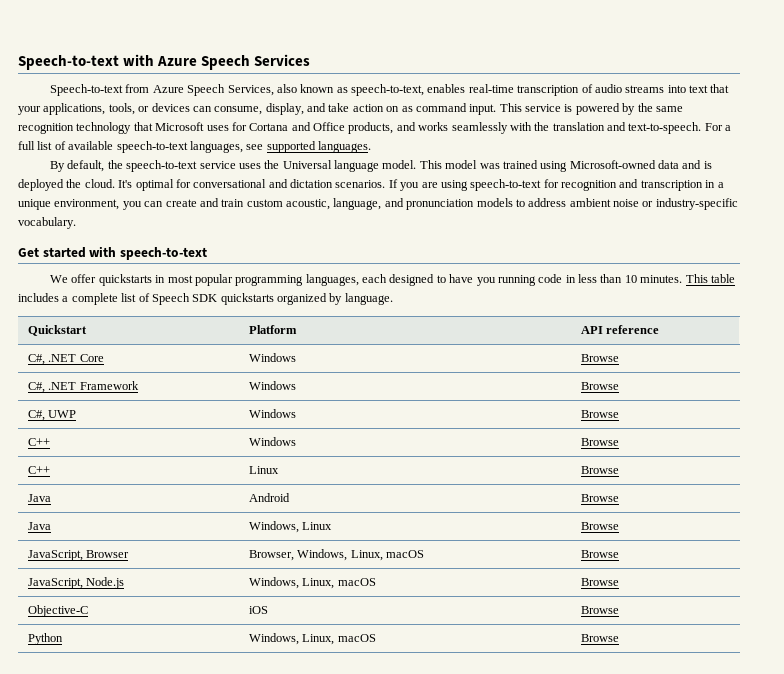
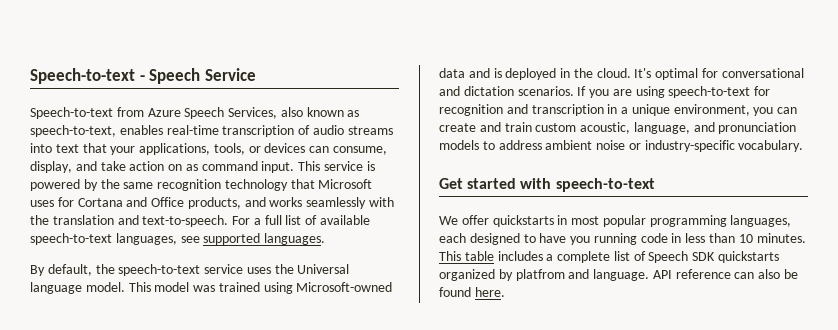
- Speech-to-text with Azure Speech Services
+ Speech-to-text - Speech Service
- This model was trained using Microsoft-owned data and is deployed the cloud.
+ This model was trained using Microsoft-owned data and is deployed in the cloud.
- This table includes a complete list of Speech SDK quickstarts organized by language.
- Quickstart | Platform | API reference
- C#, .NET Core | Windows | Browse
- C#, .NET Framework | Windows | Browse
- C#, UWP | Windows | Browse
- C++ | Windows | Browse
- C++ | Linux | Browse
- Java | Android | Browse
- Java | Windows, Linux | Browse
- JavaScript, Browser | Browser, Windows, Linux, macOS | Browse
- JavaScript, Node.js | Windows, Linux, macOS | Browse
- Objective-C | iOS | Browse
- Python | Windows, Linux, macOS | Browse
+ This table includes a complete list of Speech SDK quickstarts organized by platfrom and language. API reference can also be found here.

